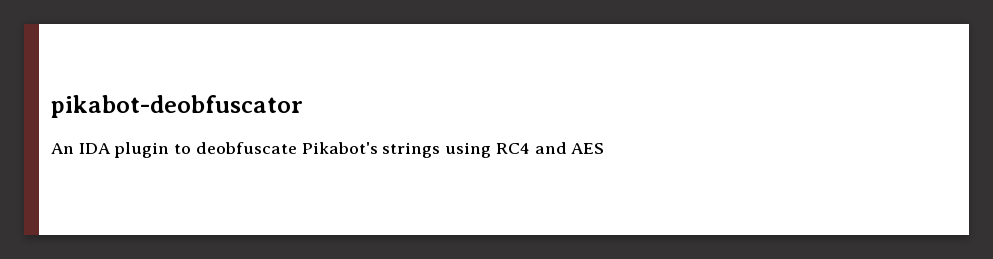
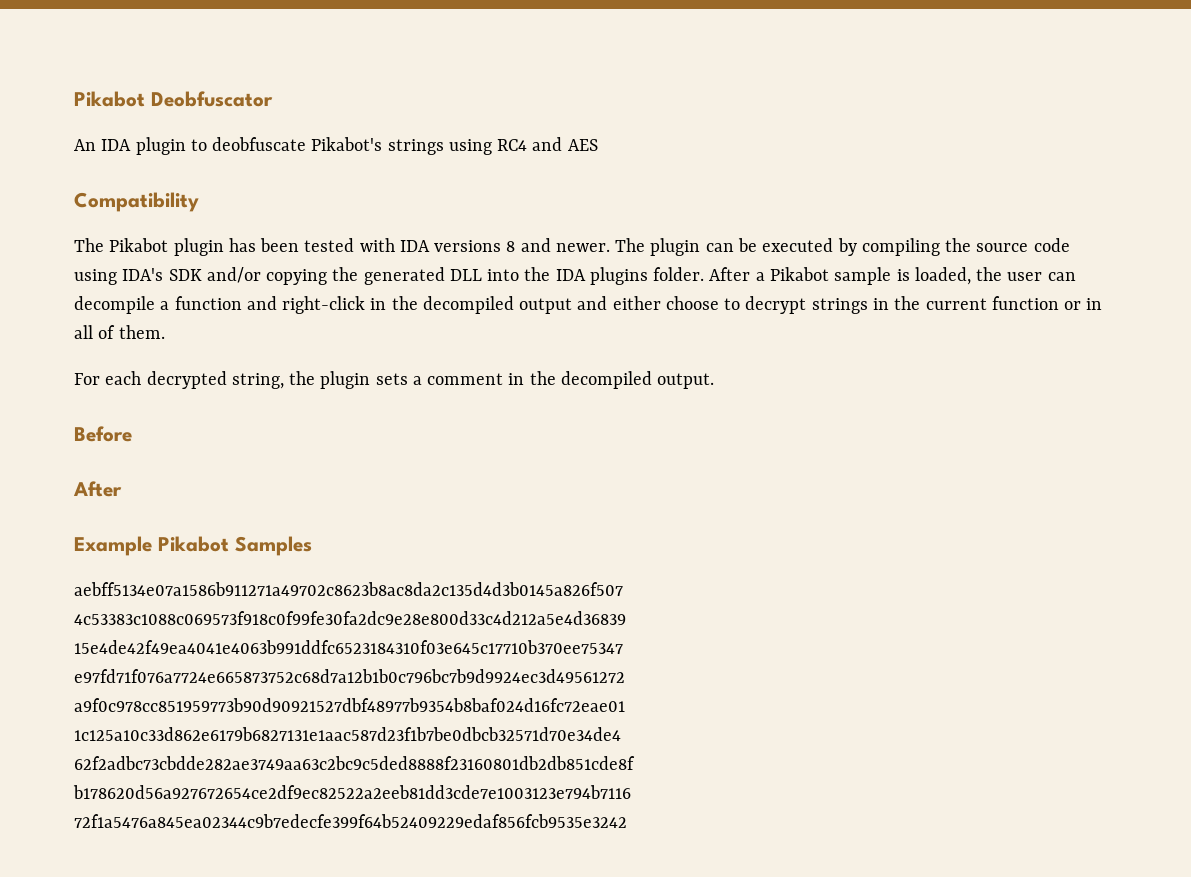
- pikabot-deobfuscator
+ Pikabot Deobfuscator
+ Compatibility
+ The Pikabot plugin has been tested with IDA versions 8 and newer. The plugin can be executed by compiling the source code using IDA's SDK and/or copying the generated DLL into the IDA plugins folder. After a Pikabot sample is loaded, the user can decompile a function and right-click in the decompiled output and either choose to decrypt strings in the current function or in all of them.
+ For each decrypted string, the plugin sets a comment in the decompiled output.
+ Before
+ After
+ Example Pikabot Samples
+ aebff5134e07a1586b911271a49702c8623b8ac8da2c135d4d3b0145a826f507 4c53383c1088c069573f918c0f99fe30fa2dc9e28e800d33c4d212a5e4d36839 15e4de42f49ea4041e4063b991ddfc6523184310f03e645c17710b370ee75347 e97fd71f076a7724e665873752c68d7a12b1b0c796bc7b9d9924ec3d49561272 a9f0c978cc851959773b90d90921527dbf48977b9354b8baf024d16fc72eae01 1c125a10c33d862e6179b6827131e1aac587d23f1b7be0dbcb32571d70e34de4 62f2adbc73cbdde282ae3749aa63c2bc9c5ded8888f23160801db2db851cde8f b178620d56a927672654ce2df9ec82522a2eeb81dd3cde7e1003123e794b7116 72f1a5476a845ea02344c9b7edecfe399f64b52409229edaf856fcb9535e3242

